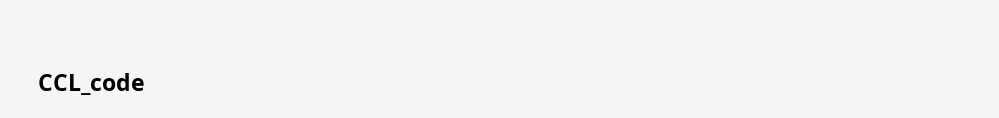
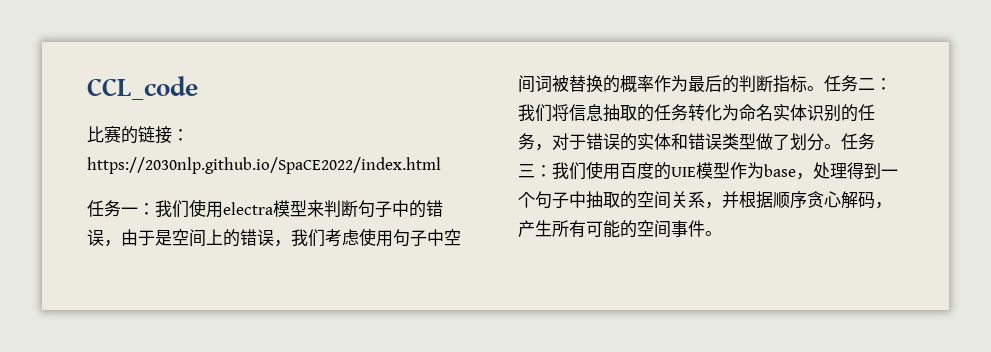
+ 比赛的链接：https://2030nlp.github.io/SpaCE2022/index.html
+ 任务一：我们使用electra模型来判断句子中的错误，由于是空间上的错误，我们考虑使用句子中空间词被替换的概率作为最后的判断指标。任务二：我们将信息抽取的任务转化为命名实体识别的任务，对于错误的实体和错误类型做了划分。任务三：我们使用百度的UIE模型作为base，处理得到一个句子中抽取的空间关系，并根据顺序贪心解码，产生所有可能的空间事件。

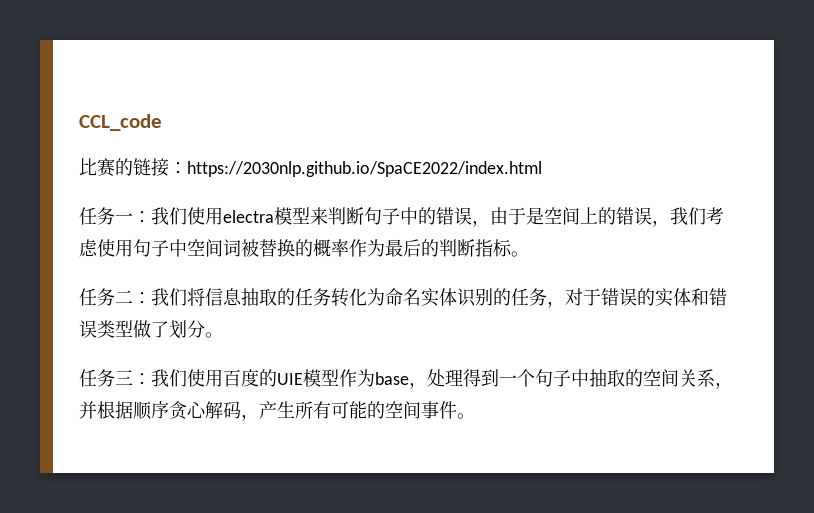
- 我们使用electra模型来判断句子中的错误，由于是空间上的错误，我们考虑使用句子中空间词被替换的概率作为最后的判断指标。任务二：
+ 我们使用electra模型来判断句子中的错误，由于是空间上的错误，我们考虑使用句子中空间词被替换的概率作为最后的判断指标。
+ 任务二：
- 我们将信息抽取的任务转化为命名实体识别的任务，对于错误的实体和错误类型做了划分。任务三：
+ 我们将信息抽取的任务转化为命名实体识别的任务，对于错误的实体和错误类型做了划分。
+ 任务三：

